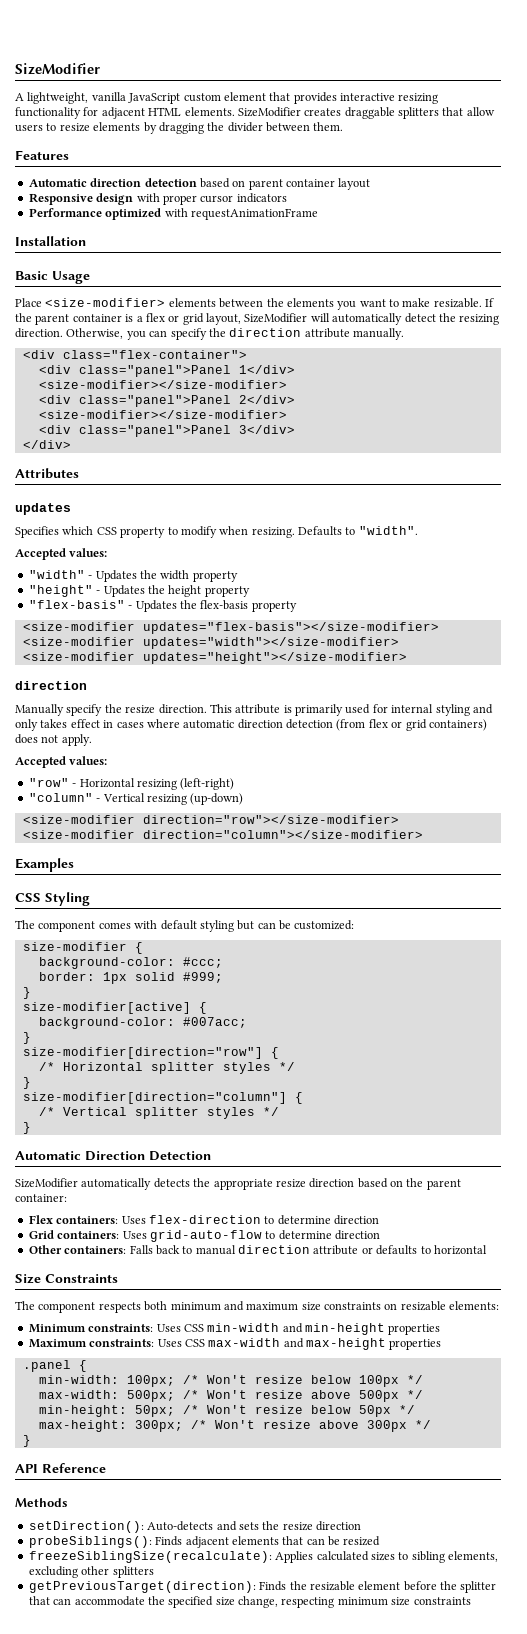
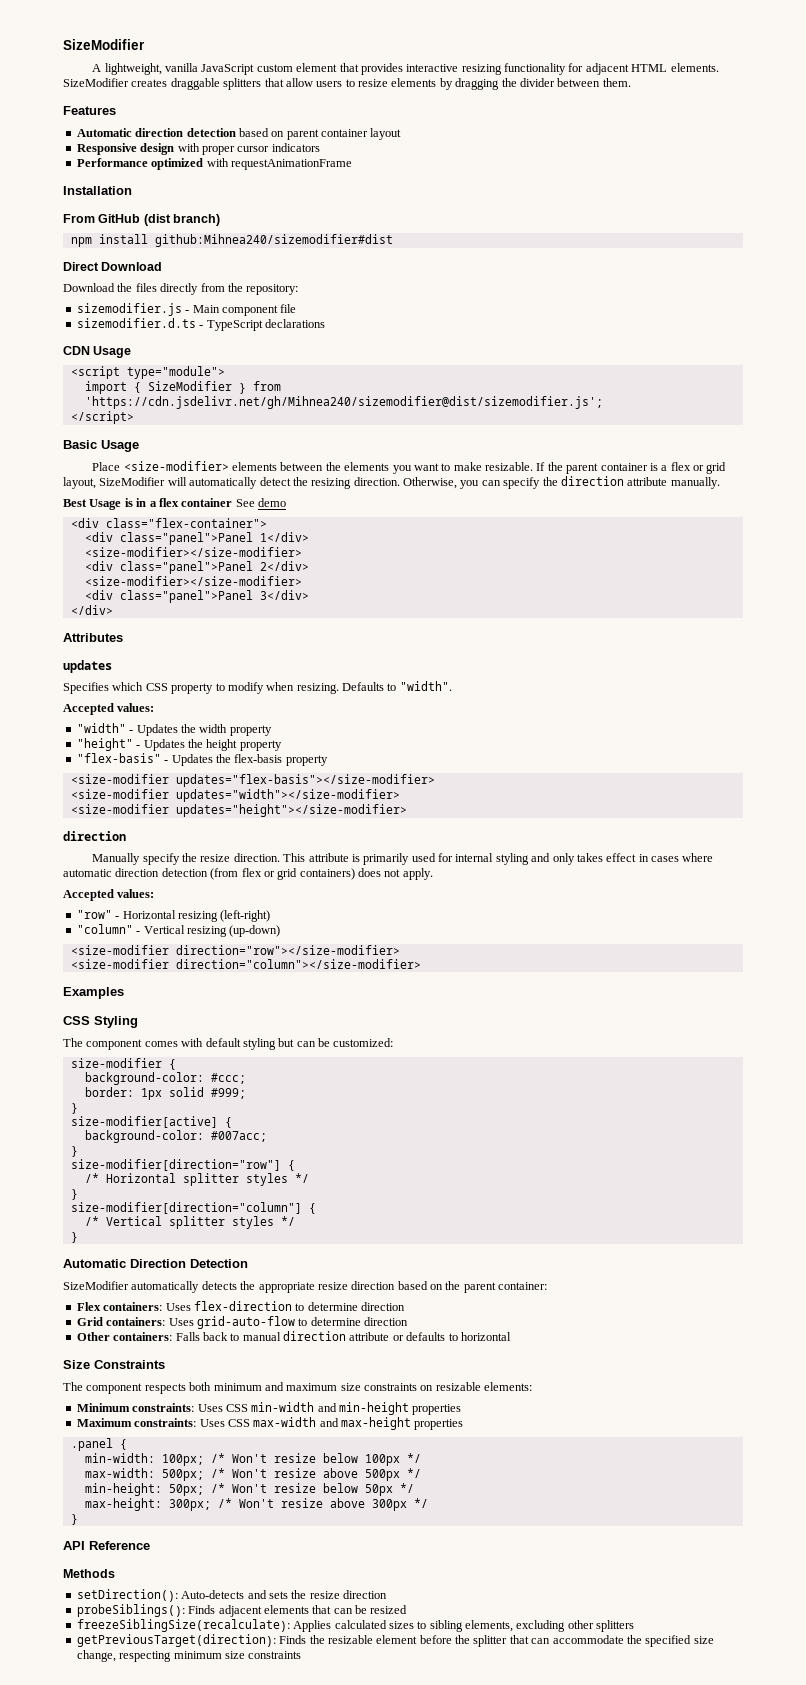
+ From GitHub (dist branch)
+ npm install github:Mihnea240/sizemodifier#dist
+ Direct Download
+ Download the files directly from the repository:
+ sizemodifier.js - Main component file
+ sizemodifier.d.ts - TypeScript declarations
+ CDN Usage
+ <script type="module">
+ import { SizeModifier } from 'https://cdn.jsdelivr.net/gh/Mihnea240/sizemodifier@dist/sizemodifier.js';
+ </script>
+ Best Usage is in a flex container See demo

